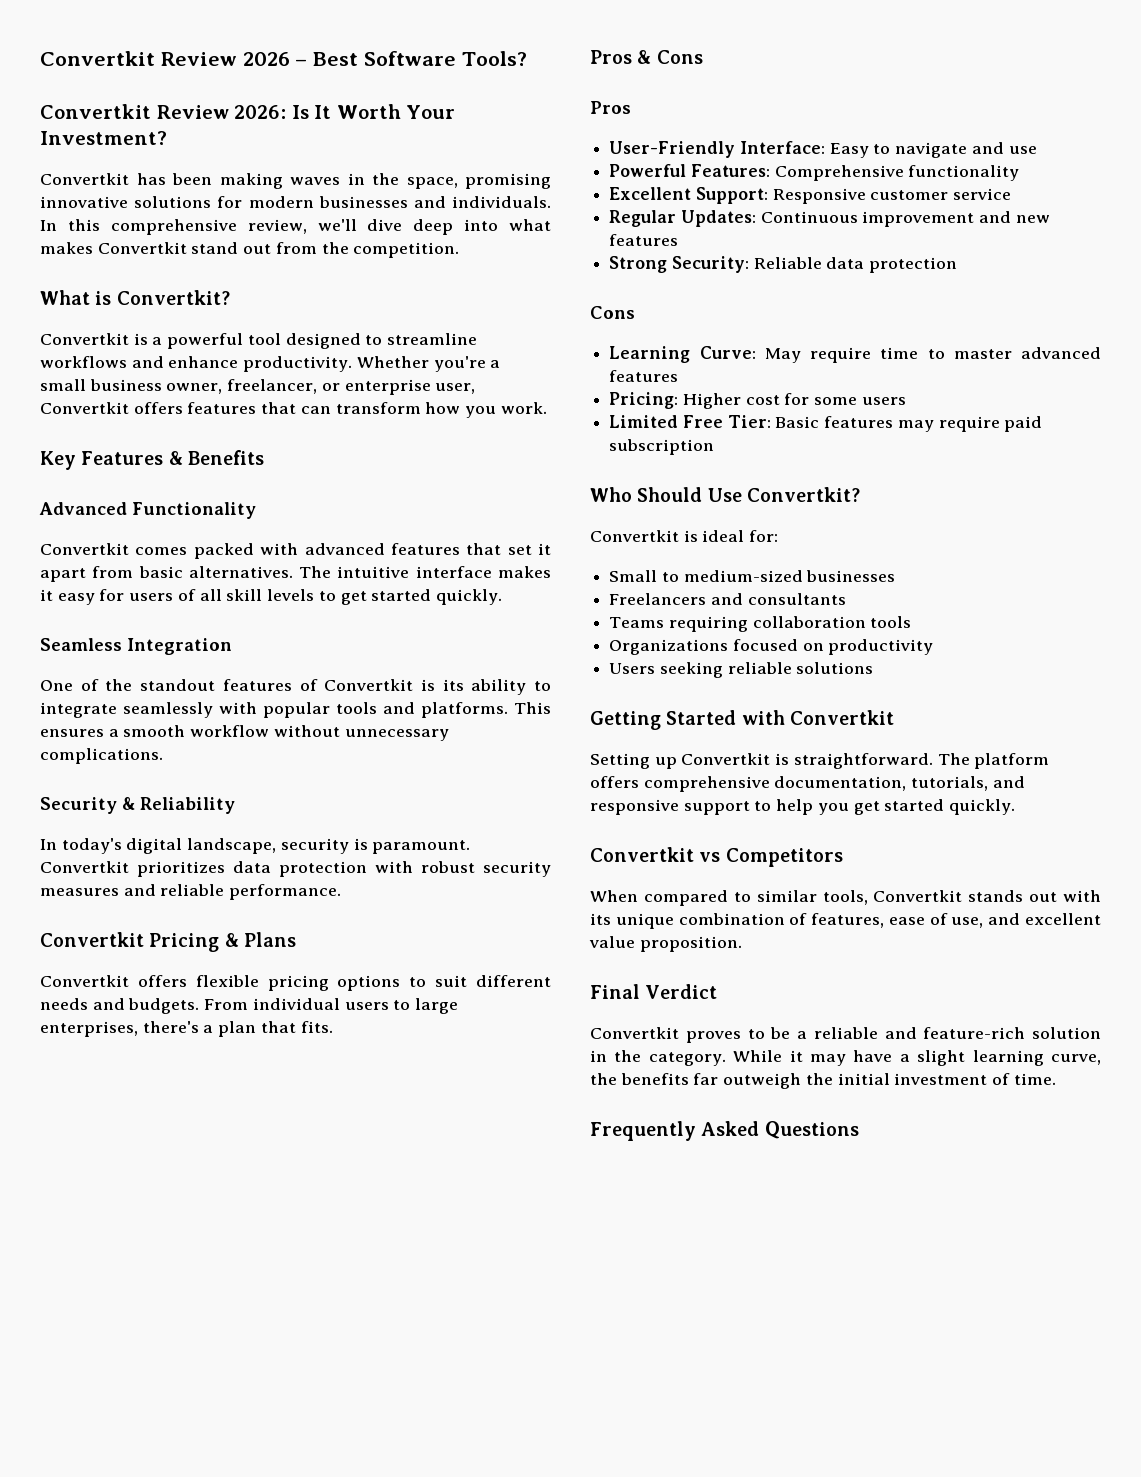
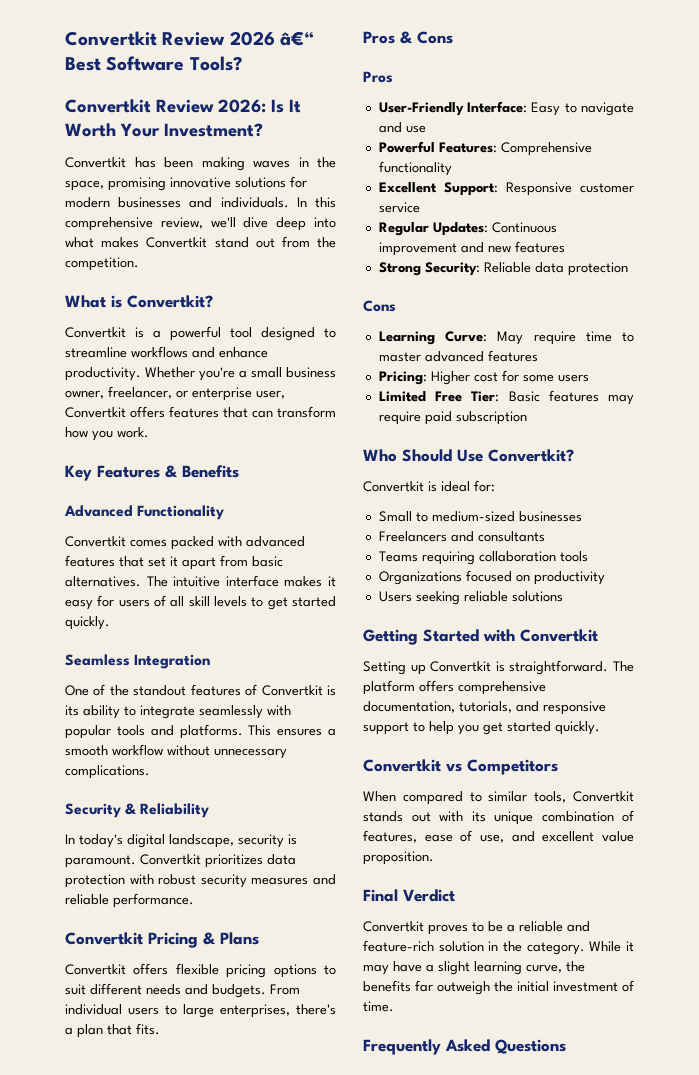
- Convertkit Review 2026 – Best Software Tools?
+ Convertkit Review 2026 â€“ Best Software Tools?

